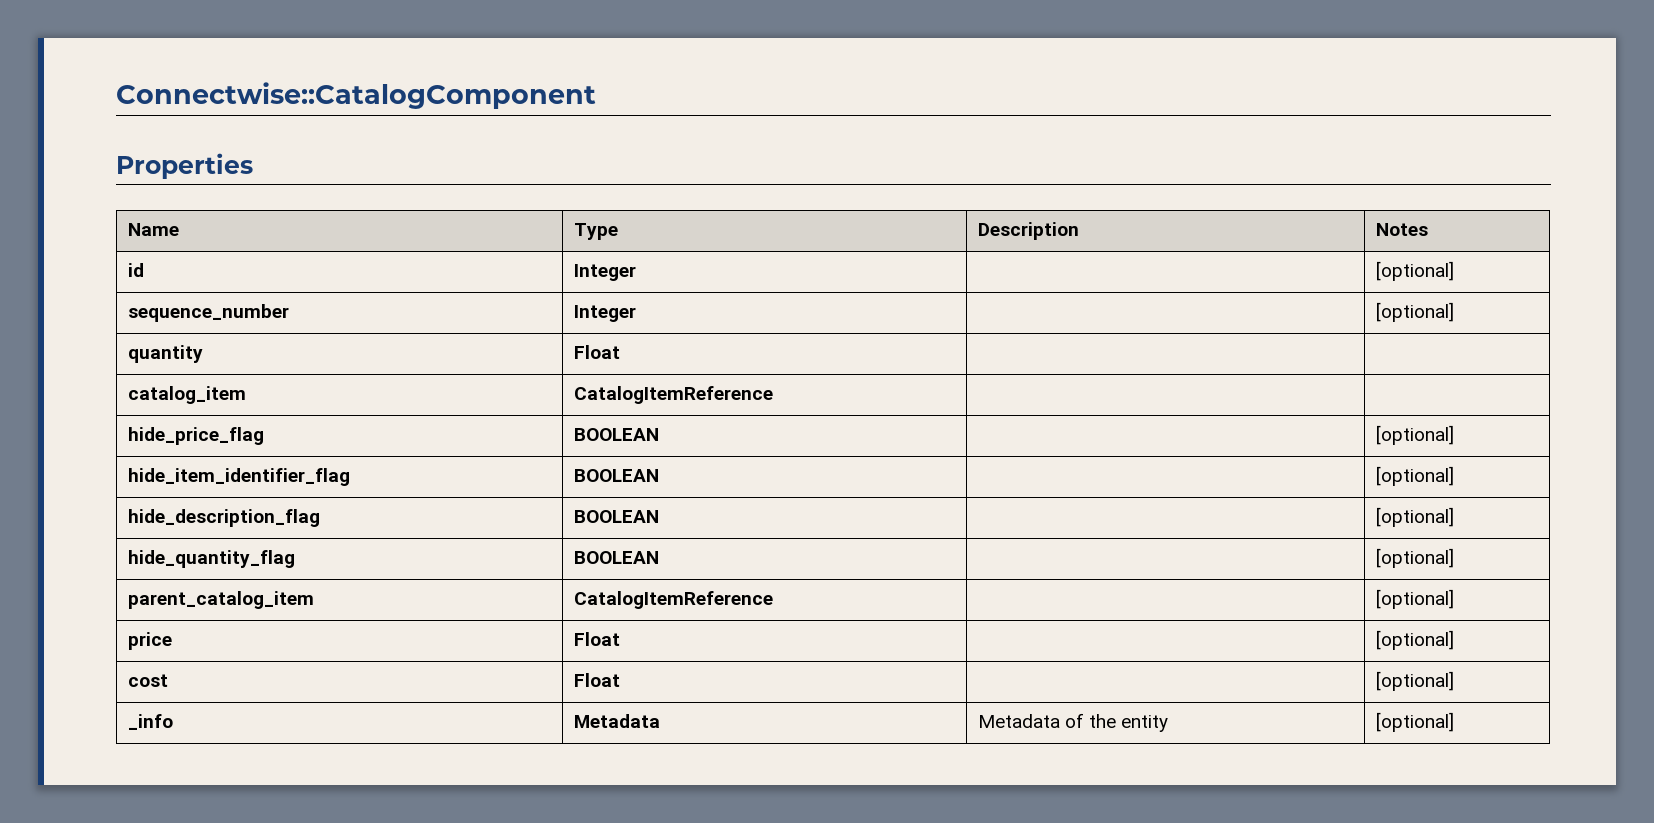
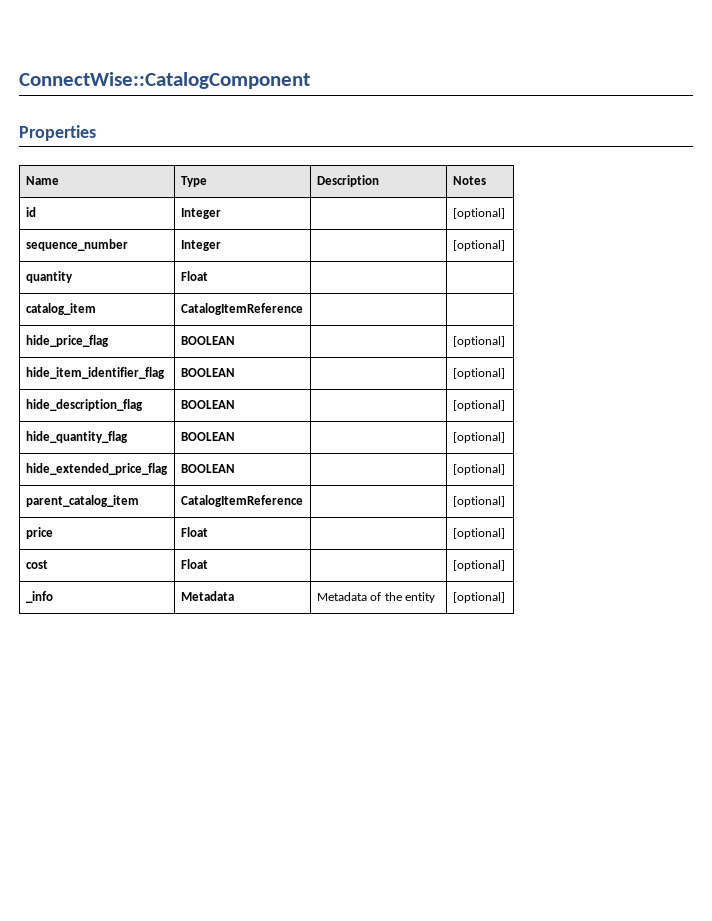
- Connectwise::CatalogComponent
+ ConnectWise::CatalogComponent
+ hide_extended_price_flag | BOOLEAN | | [optional]

